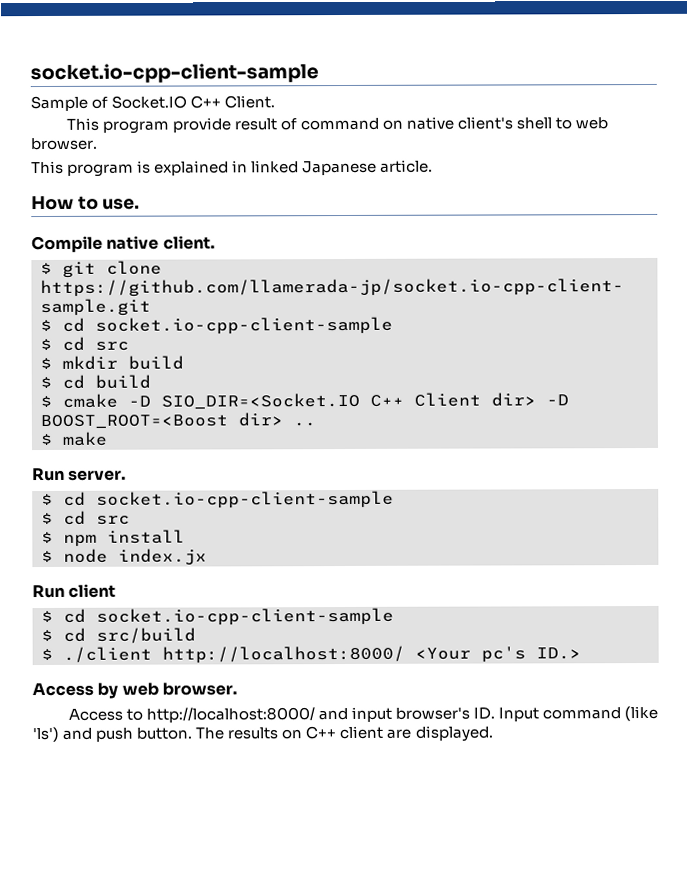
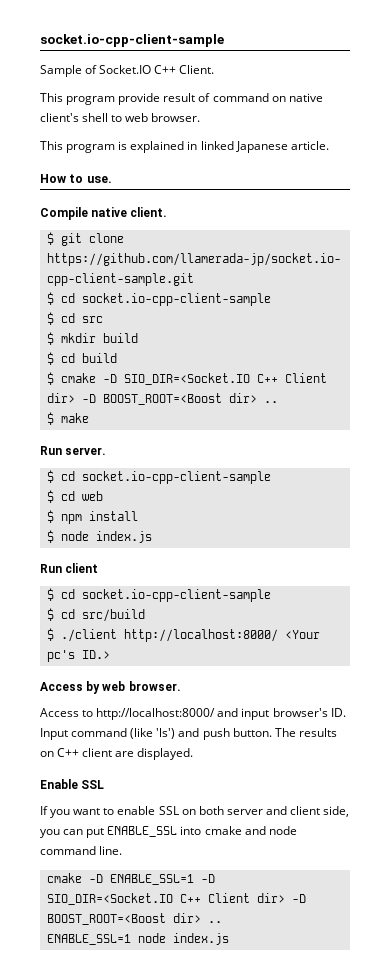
  Run server.
  $ cd socket.io-cpp-client-sample
- $ cd src
+ $ cd web
- $ node index.jx
+ $ node index.js
+ Enable SSL
+ If you want to enable SSL on both server and client side, you can put ENABLE_SSL into cmake and node command line.
+ cmake -D ENABLE_SSL=1 -D SIO_DIR=<Socket.IO C++ Client dir> -D BOOST_ROOT=<Boost dir> ..
+ ENABLE_SSL=1 node index.js

